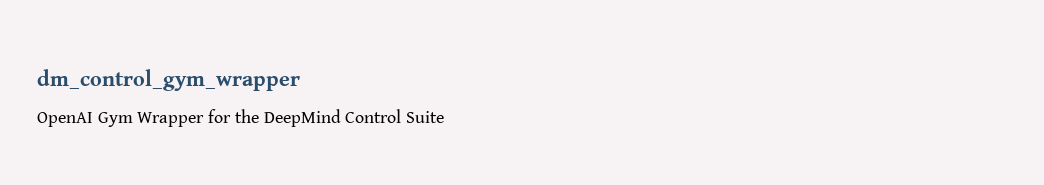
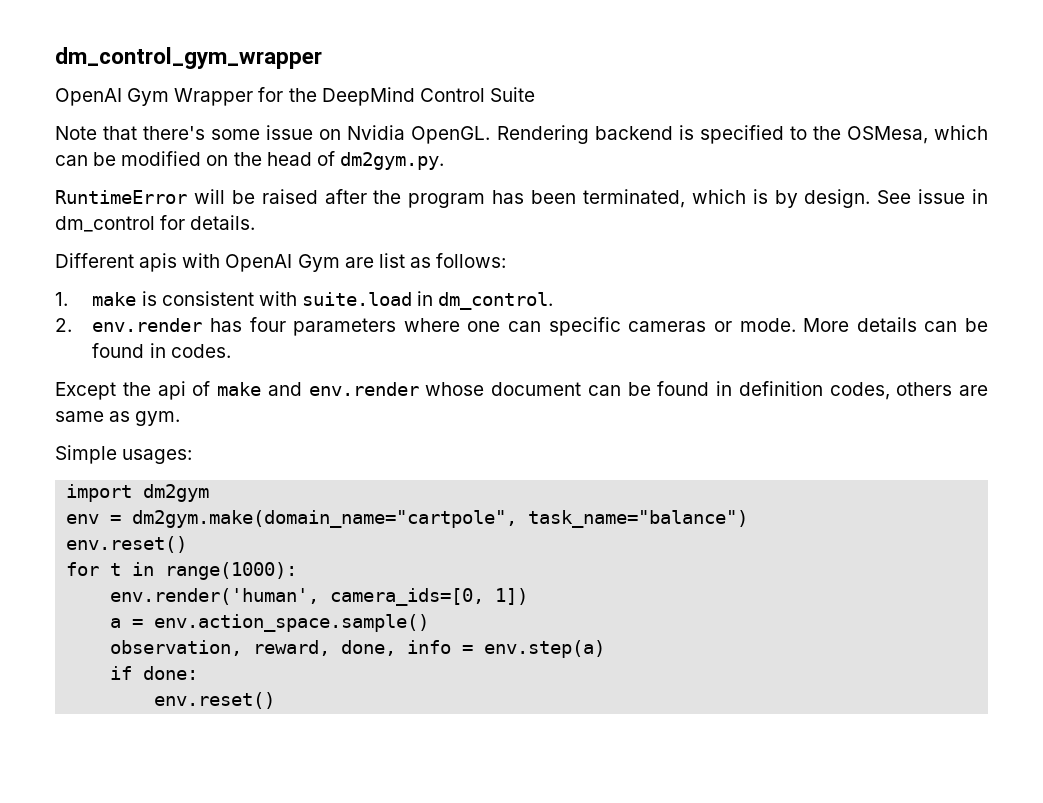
+ Note that there's some issue on Nvidia OpenGL. Rendering backend is specified to the OSMesa, which can be modified on the head of dm2gym.py.
+ RuntimeError will be raised after the program has been terminated, which is by design. See issue in dm_control for details.
+ Different apis with OpenAI Gym are list as follows:
+ 1. make is consistent with suite.load in dm_control.
+ 2. env.render has four parameters where one can specific cameras or mode. More details can be found in codes.
+ Except the api of make and env.render whose document can be found in definition codes, others are same as gym.
+ Simple usages:
+ import dm2gym
+ env = dm2gym.make(domain_name="cartpole", task_name="balance")
+ env.reset()
+ for t in range(1000):
+ env.render('human', camera_ids=[0, 1])
+ a = env.action_space.sample()
+ observation, reward, done, info = env.step(a)
+ if done:
+ env.reset()

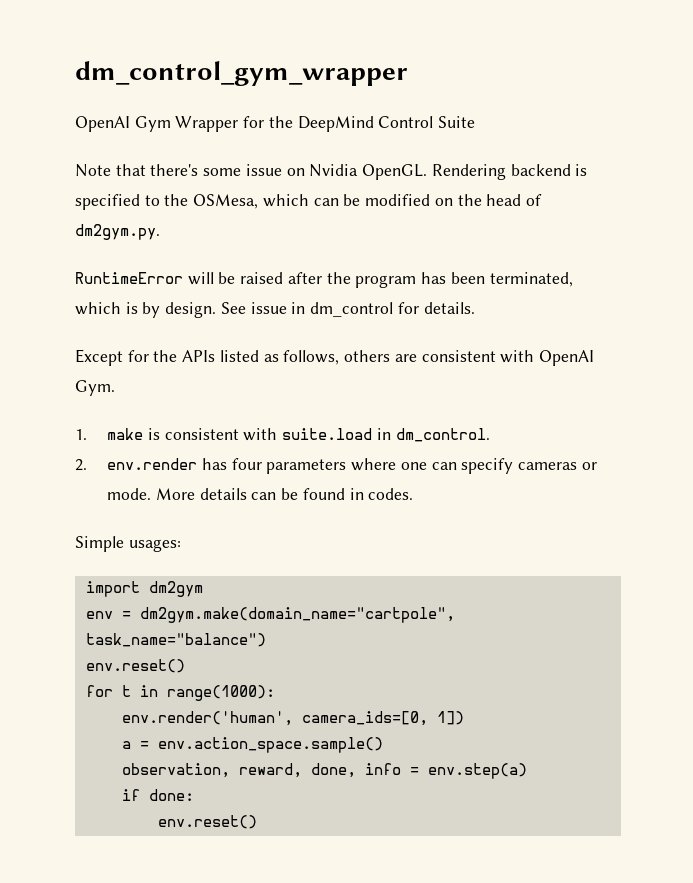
- Different apis with OpenAI Gym are list as follows:
+ Except for the APIs listed as follows, others are consistent with OpenAI Gym.
- 2. env.render has four parameters where one can specific cameras or mode.
+ 2. env.render has four parameters where one can specify cameras or mode.
- Except the api of make and env.render whose document can be found in definition codes, others are same as gym.

